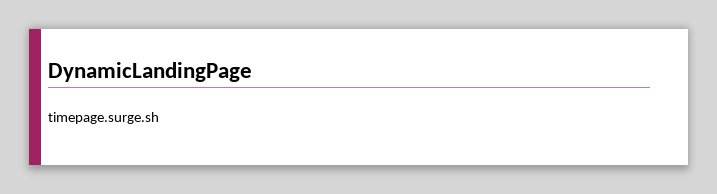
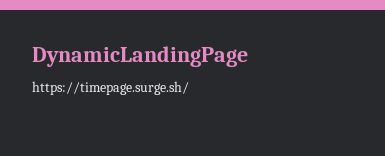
- timepage.surge.sh
+ https://timepage.surge.sh/

